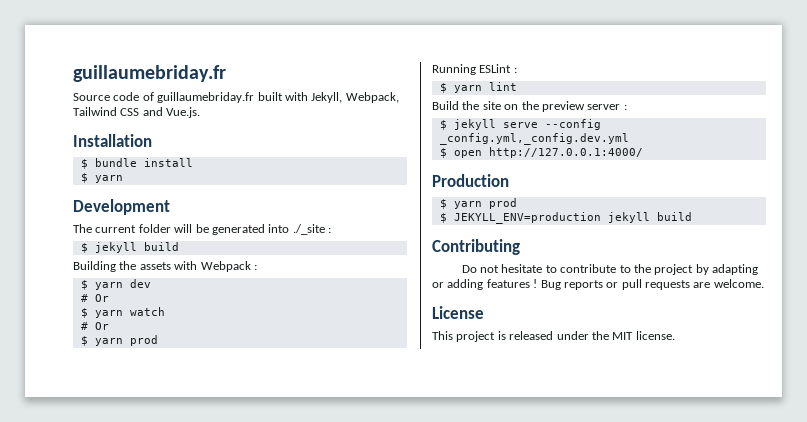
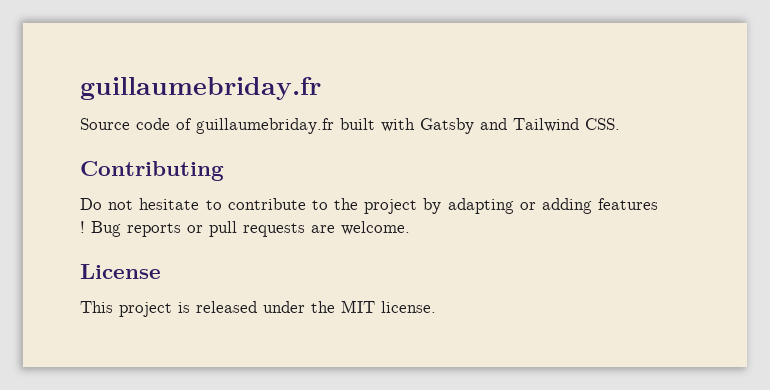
- Source code of guillaumebriday.fr built with Jekyll, Webpack, Tailwind CSS and Vue.js.
- Installation
- $ bundle install
- $ yarn
- Development
- The current folder will be generated into ./_site :
- $ jekyll build
- Building the assets with Webpack :
- $ yarn dev
- # Or
- $ yarn watch
- # Or
- $ yarn prod
- Running ESLint :
- $ yarn lint
- Build the site on the preview server :
- $ jekyll serve --config _config.yml,_config.dev.yml
- $ open http://127.0.0.1:4000/
- Production
- $ yarn prod
- $ JEKYLL_ENV=production jekyll build
+ Source code of guillaumebriday.fr built with Gatsby and Tailwind CSS.

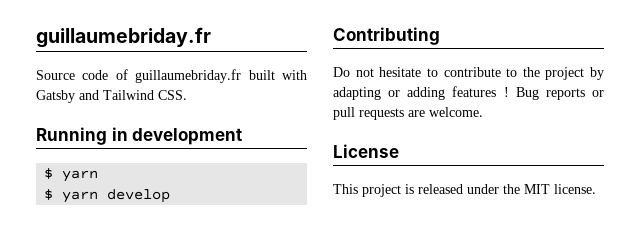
+ Running in development
+ $ yarn
+ $ yarn develop

